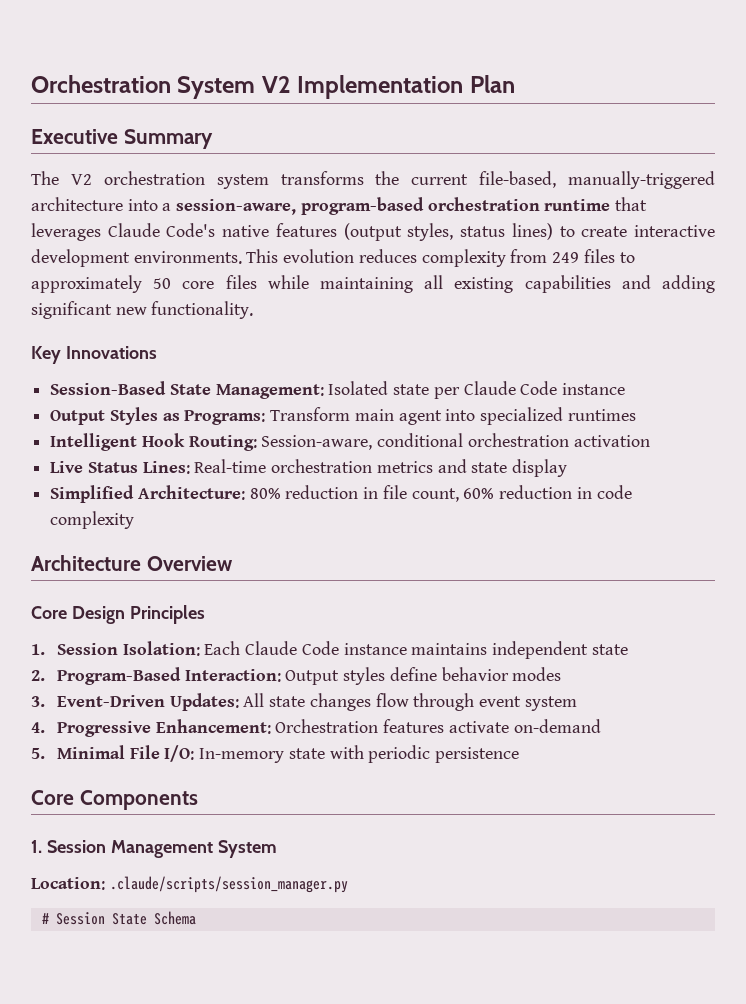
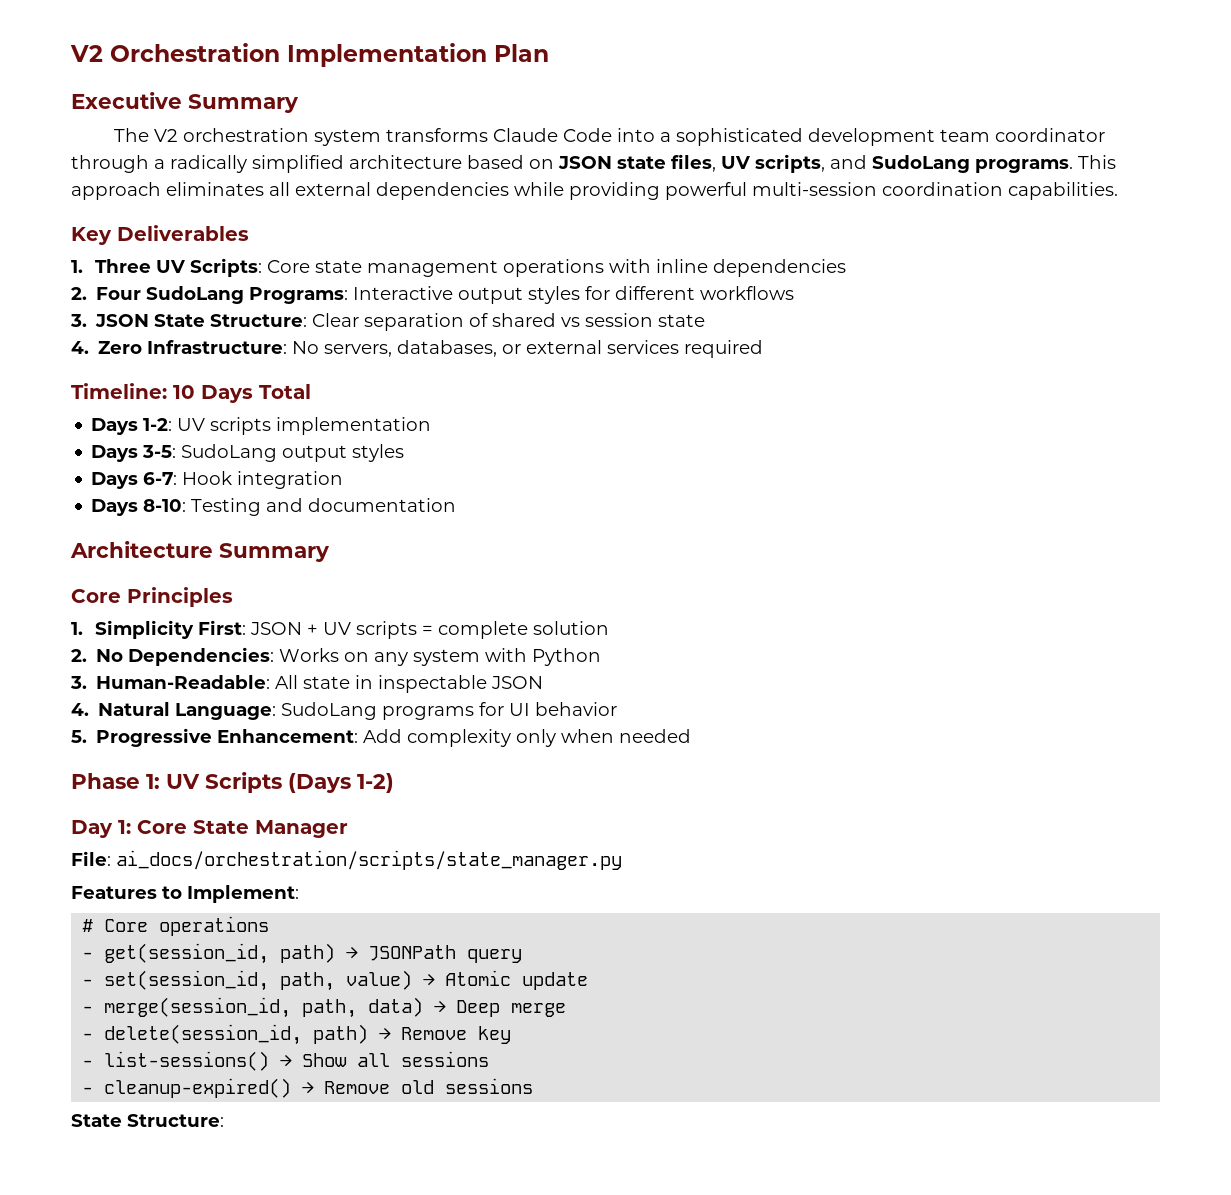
- Orchestration System V2 Implementation Plan
+ V2 Orchestration Implementation Plan
- The V2 orchestration system transforms the current file-based, manually-triggered architecture into a session-aware, program-based orchestration runtime that leverages Claude Code's native features (output styles, status lines) to create interactive development environments. This evolution reduces complexity from 249 files to approximately 50 core files while maintaining all existing capabilities and adding significant new functionality.
- Key Innovations
- Session-Based State Management: Isolated state per Claude Code instance
- Output Styles as Programs: Transform main agent into specialized runtimes
- Intelligent Hook Routing: Session-aware, conditional orchestration activation
- Live Status Lines: Real-time orchestration metrics and state display
- Simplified Architecture: 80% reduction in file count, 60% reduction in code complexity
+ The V2 orchestration system transforms Claude Code into a sophisticated development team coordinator through a radically simplified architecture based on JSON state files, UV scripts, and SudoLang programs. This approach eliminates all external dependencies while providing powerful multi-session coordination capabilities.
+ Key Deliverables
+ 1. Three UV Scripts: Core state management operations with inline dependencies
+ 2. Four SudoLang Programs: Interactive output styles for different workflows
+ 3. JSON State Structure: Clear separation of shared vs session state
+ 4. Zero Infrastructure: No servers, databases, or external services required
+ Timeline: 10 Days Total
+ Days 1-2: UV scripts implementation
+ Days 3-5: SudoLang output styles
+ Days 6-7: Hook integration
+ Days 8-10: Testing and documentation
- Architecture Overview
- Core Design Principles
+ Architecture Summary
+ Core Principles
- 1. Session Isolation: Each Claude Code instance maintains independent state
- 2. Program-Based Interaction: Output styles define behavior modes
- 3. Event-Driven Updates: All state changes flow through event system
- 4. Progressive Enhancement: Orchestration features activate on-demand
- 5. Minimal File I/O: In-memory state with periodic persistence
- Core Components
- 1. Session Management System
- Location: .claude/scripts/session_manager.py
- # Session State Schema
+ 1. Simplicity First: JSON + UV scripts = complete solution
+ 2. No Dependencies: Works on any system with Python
+ 3. Human-Readable: All state in inspectable JSON
+ 4. Natural Language: SudoLang programs for UI behavior
+ 5. Progressive Enhancement: Add complexity only when needed
+ Phase 1: UV Scripts (Days 1-2)
+ Day 1: Core State Manager
+ File: ai_docs/orchestration/scripts/state_manager.py
+ Features to Implement:
+ # Core operations
+ - get(session_id, path) → JSONPath query
+ - set(session_id, path, value) → Atomic update
+ - merge(session_id, path, data) → Deep merge
+ - delete(session_id, path) → Remove key
+ - list-sessions() → Show all sessions
+ - cleanup-expired() → Remove old sessions
+ State Structure:

